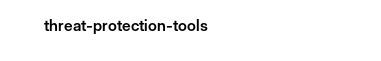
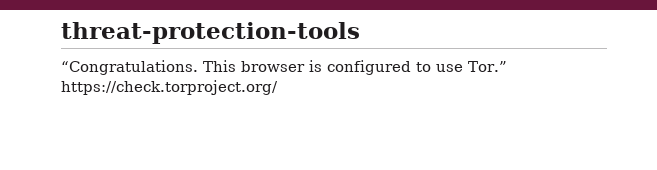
+ “Congratulations. This browser is configured to use Tor.” https://check.torproject.org/

